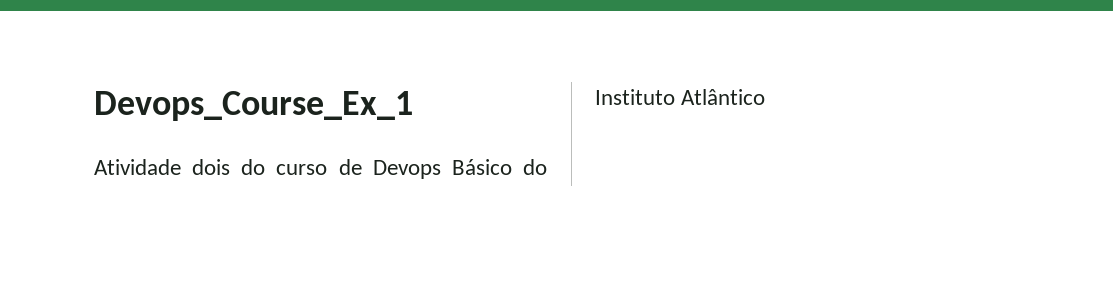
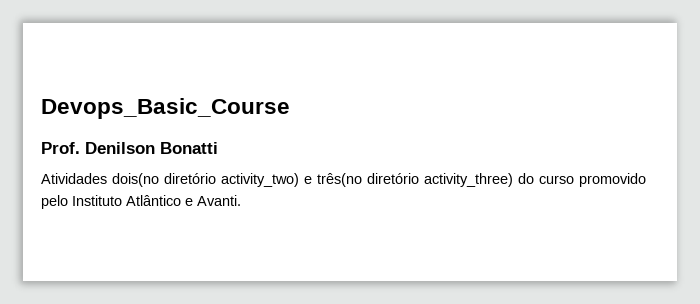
- Devops_Course_Ex_1
- Atividade dois do curso de Devops Básico do Instituto Atlântico
+ Devops_Basic_Course
+ Prof. Denilson Bonatti
+ Atividades dois(no diretório activity_two) e três(no diretório activity_three) do curso promovido pelo Instituto Atlântico e Avanti.

